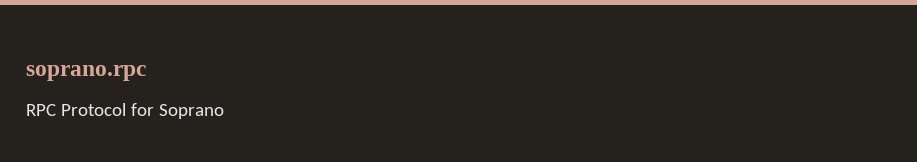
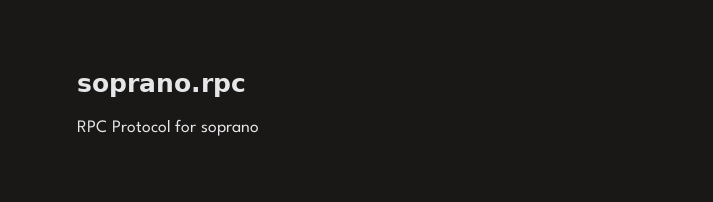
- RPC Protocol for Soprano
+ RPC Protocol for soprano

